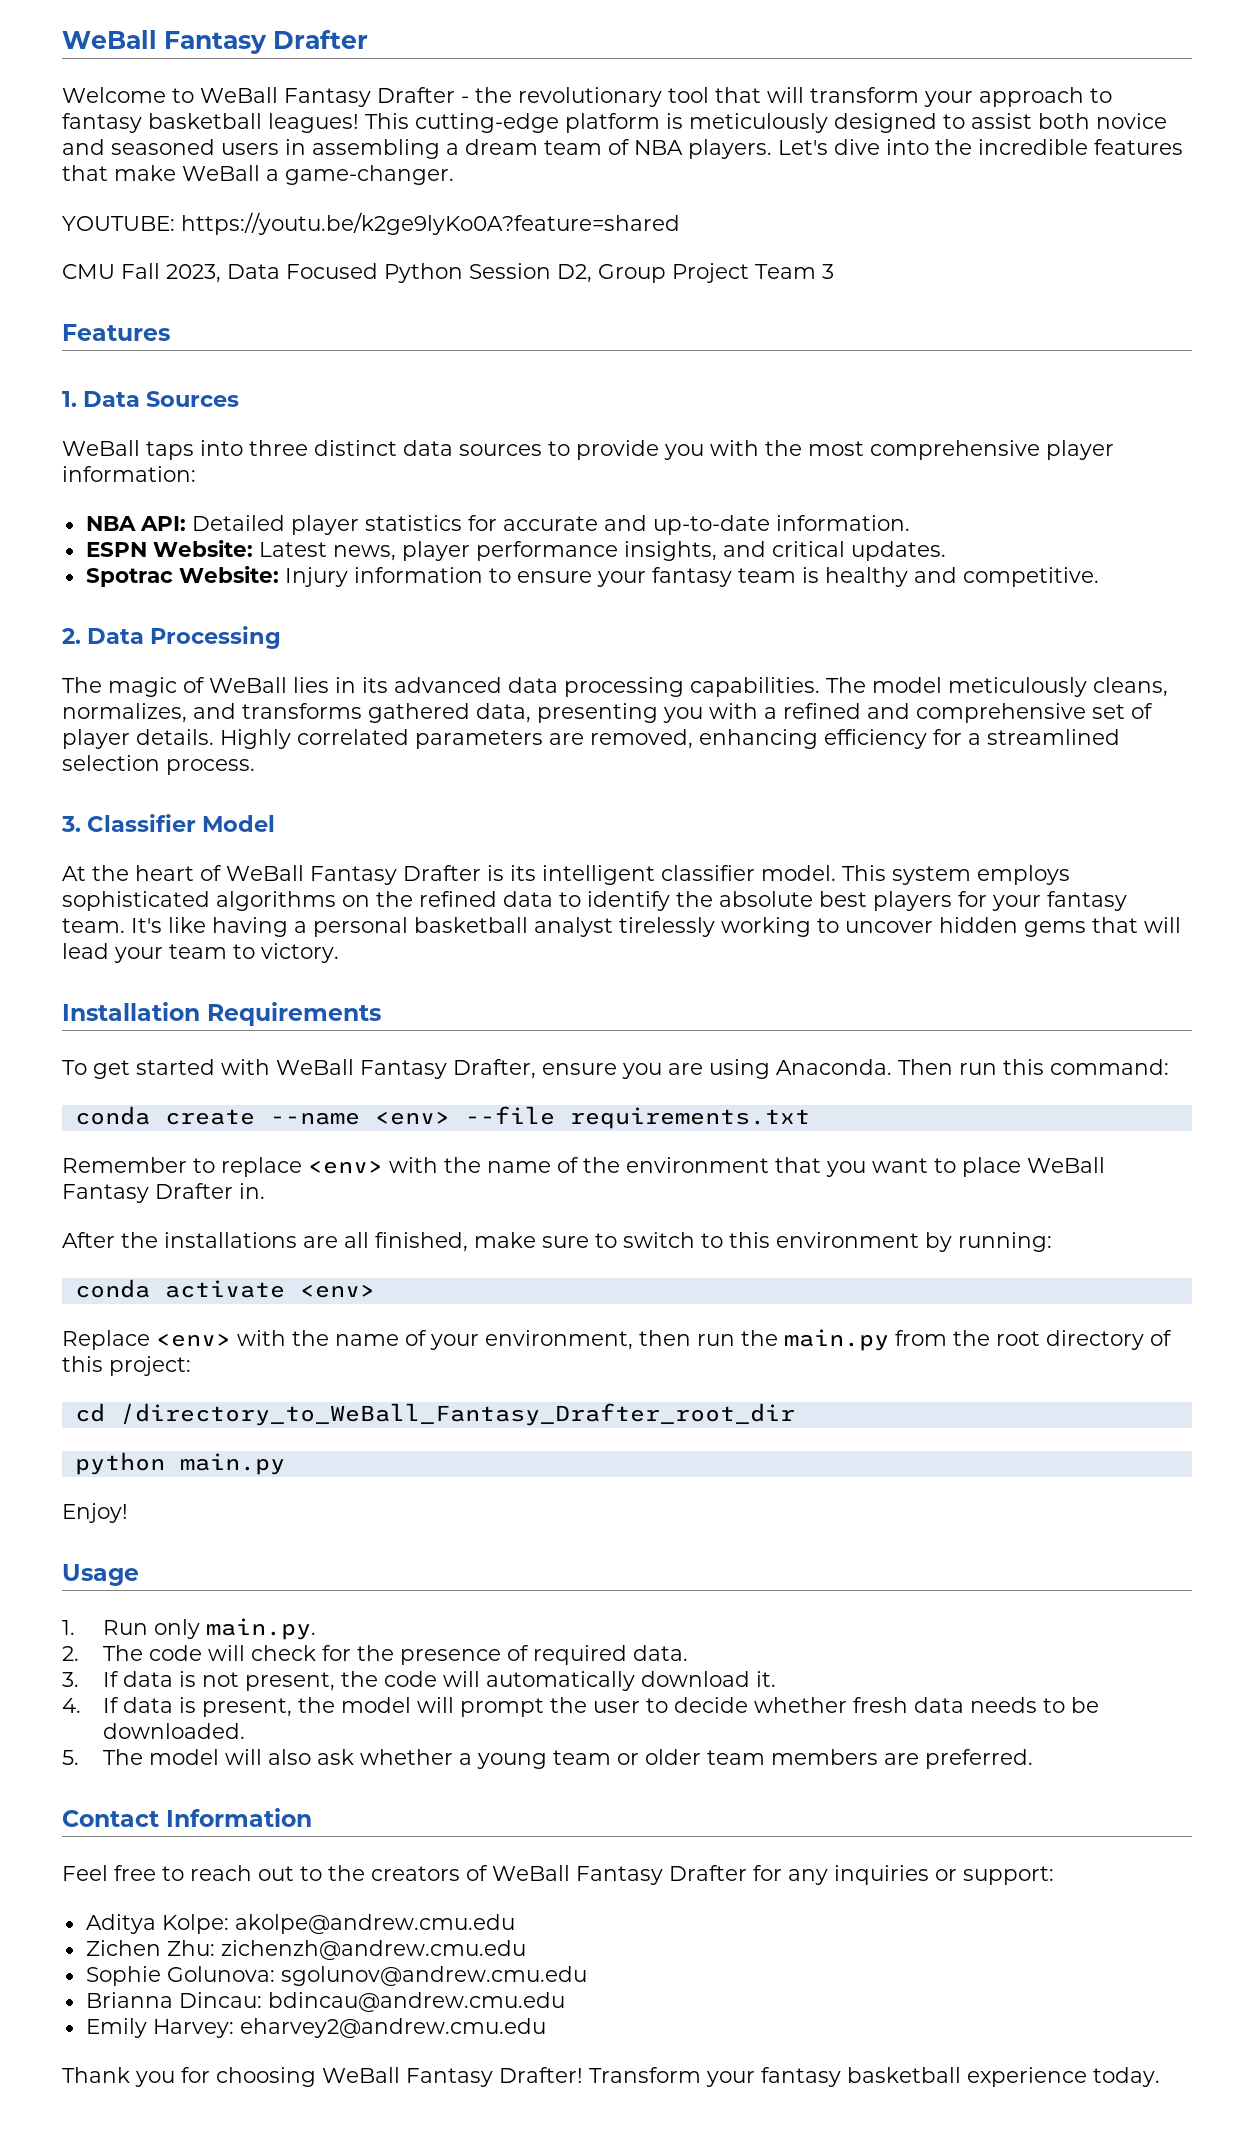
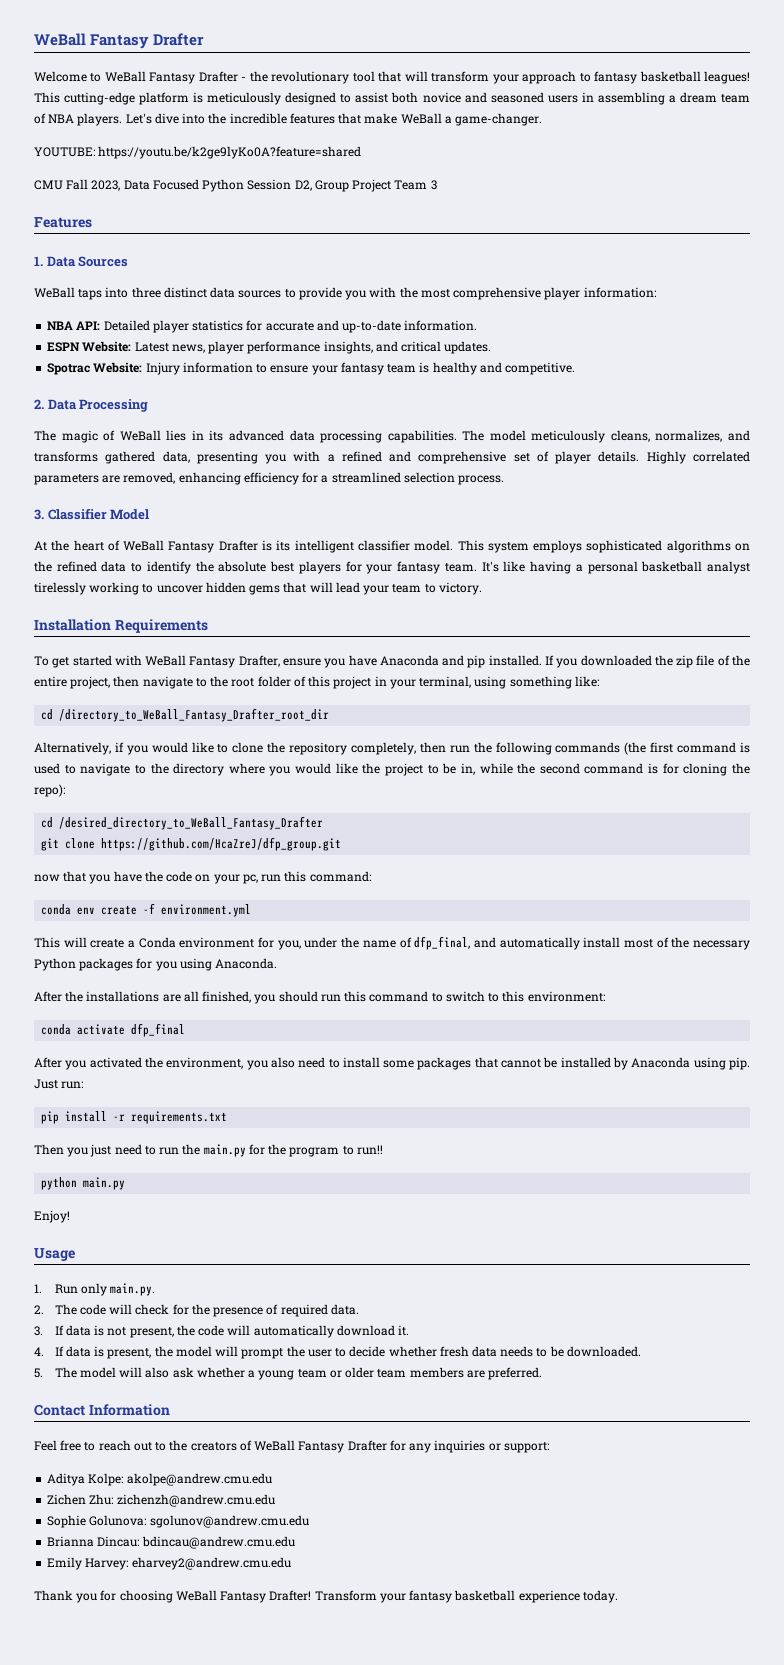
- To get started with WeBall Fantasy Drafter, ensure you are using Anaconda. Then run this command:
- conda create --name <env> --file requirements.txt
- Remember to replace <env> with the name of the environment that you want to place WeBall Fantasy Drafter in.
+ To get started with WeBall Fantasy Drafter, ensure you have Anaconda and pip installed. If you downloaded the zip file of the entire project, then navigate to the root folder of this project in your terminal, using something like:
+ cd /directory_to_WeBall_Fantasy_Drafter_root_dir
+ Alternatively, if you would like to clone the repository completely, then run the following commands (the first command is used to navigate to the directory where you would like the project to be in, while the second command is for cloning the repo):
+ cd /desired_directory_to_WeBall_Fantasy_Drafter
+ git clone https://github.com/HcaZreJ/dfp_group.git
+ now that you have the code on your pc, run this command:
+ conda env create -f environment.yml
+ This will create a Conda environment for you, under the name of dfp_final, and automatically install most of the necessary Python packages for you using Anaconda.
- After the installations are all finished, make sure to switch to this environment by running:
+ After the installations are all finished, you should run this command to switch to this environment:
- conda activate <env>
- Replace <env> with the name of your environment, then run the main.py from the root directory of this project:
- cd /directory_to_WeBall_Fantasy_Drafter_root_dir
+ conda activate dfp_final
+ After you activated the environment, you also need to install some packages that cannot be installed by Anaconda using pip. Just run:
+ pip install -r requirements.txt
+ Then you just need to run the main.py for the program to run!!

